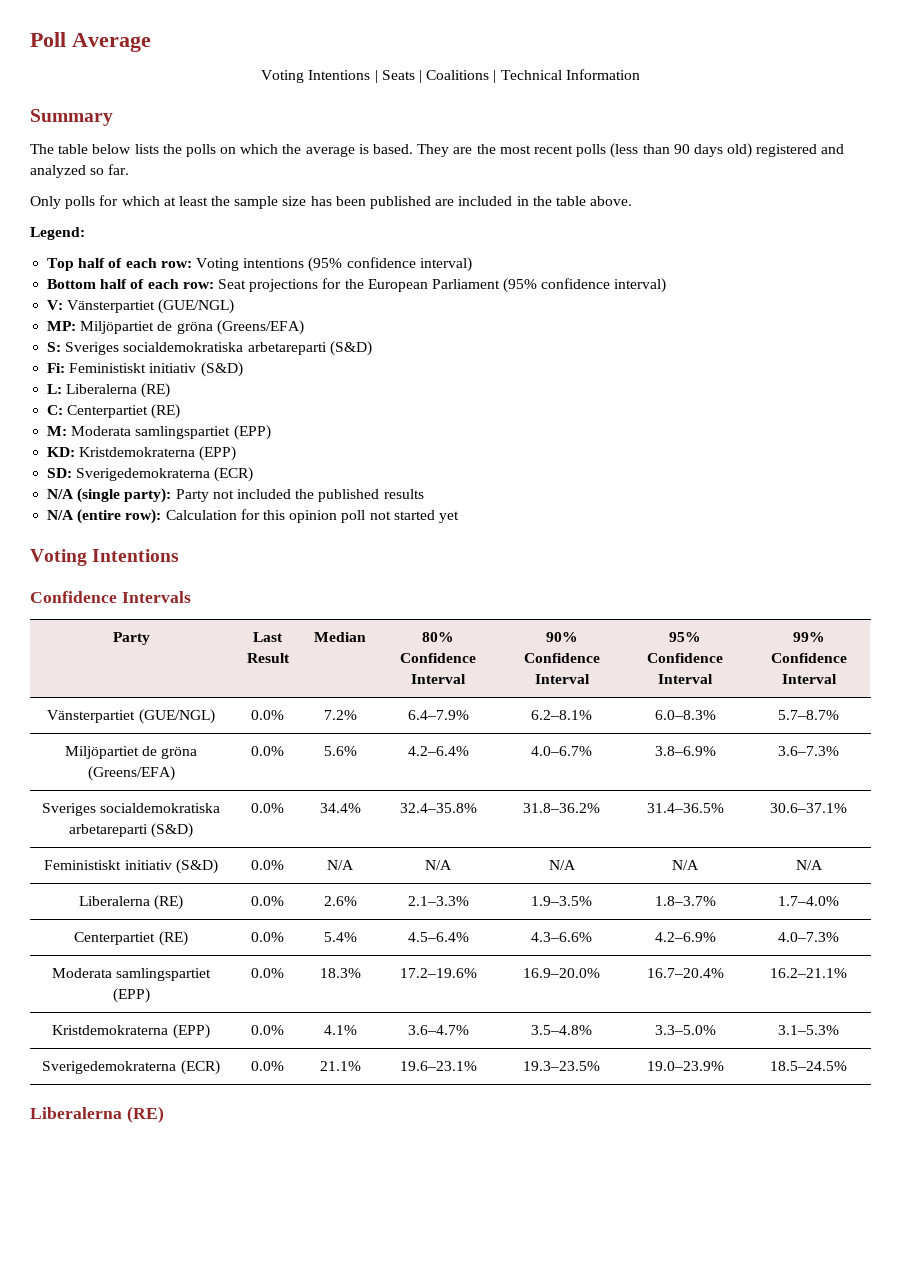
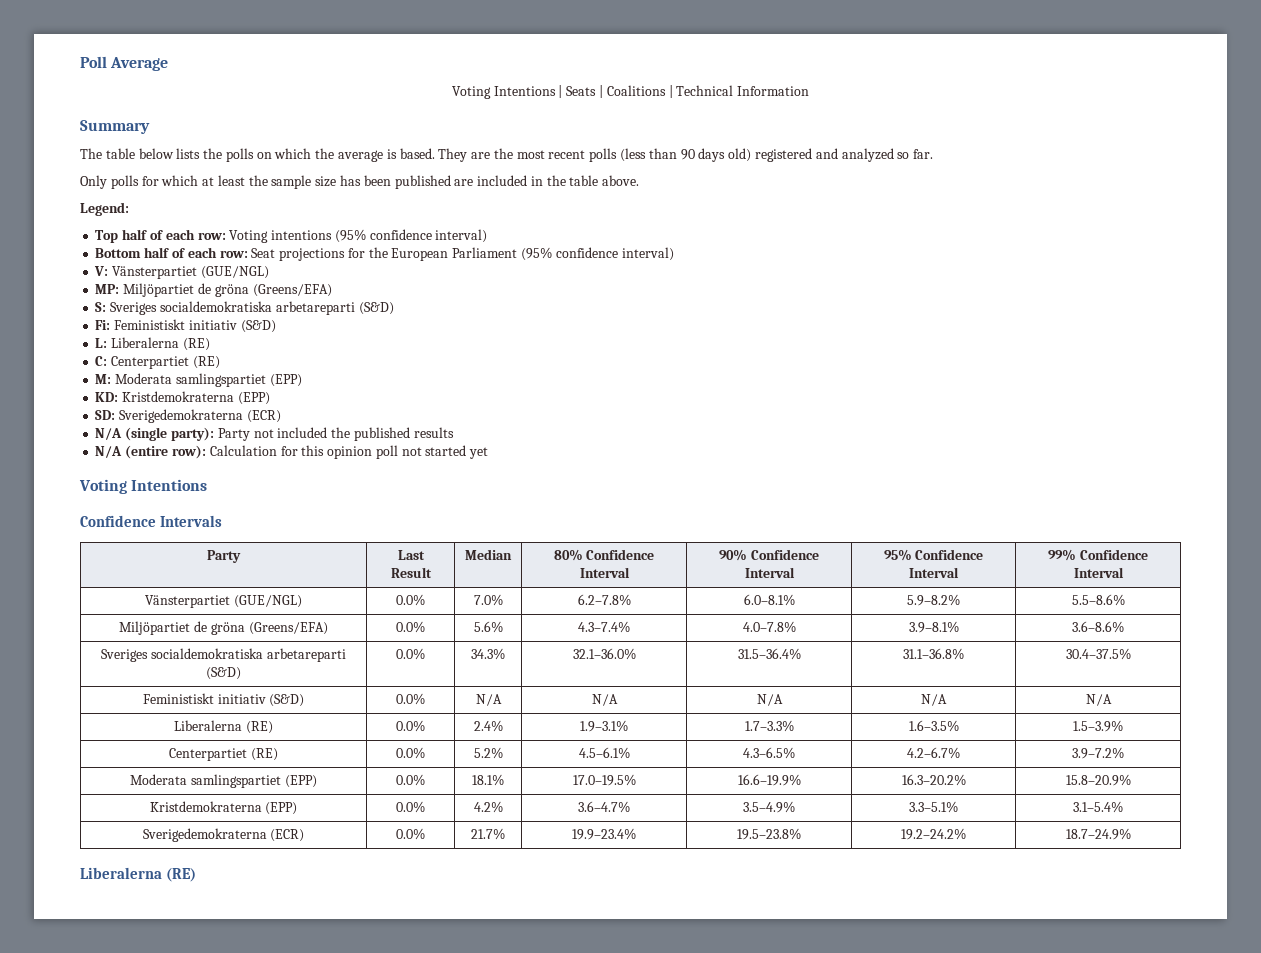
- Vänsterpartiet (GUE/NGL) | 0.0% | 7.2% | 6.4–7.9% | 6.2–8.1% | 6.0–8.3% | 5.7–8.7%
+ Vänsterpartiet (GUE/NGL) | 0.0% | 7.0% | 6.2–7.8% | 6.0–8.1% | 5.9–8.2% | 5.5–8.6%
- Miljöpartiet de gröna (Greens/EFA) | 0.0% | 5.6% | 4.2–6.4% | 4.0–6.7% | 3.8–6.9% | 3.6–7.3%
+ Miljöpartiet de gröna (Greens/EFA) | 0.0% | 5.6% | 4.3–7.4% | 4.0–7.8% | 3.9–8.1% | 3.6–8.6%
- Sveriges socialdemokratiska arbetareparti (S&D) | 0.0% | 34.4% | 32.4–35.8% | 31.8–36.2% | 31.4–36.5% | 30.6–37.1%
+ Sveriges socialdemokratiska arbetareparti (S&D) | 0.0% | 34.3% | 32.1–36.0% | 31.5–36.4% | 31.1–36.8% | 30.4–37.5%
- Liberalerna (RE) | 0.0% | 2.6% | 2.1–3.3% | 1.9–3.5% | 1.8–3.7% | 1.7–4.0%
- Centerpartiet (RE) | 0.0% | 5.4% | 4.5–6.4% | 4.3–6.6% | 4.2–6.9% | 4.0–7.3%
+ Liberalerna (RE) | 0.0% | 2.4% | 1.9–3.1% | 1.7–3.3% | 1.6–3.5% | 1.5–3.9%
+ Centerpartiet (RE) | 0.0% | 5.2% | 4.5–6.1% | 4.3–6.5% | 4.2–6.7% | 3.9–7.2%
- Moderata samlingspartiet (EPP) | 0.0% | 18.3% | 17.2–19.6% | 16.9–20.0% | 16.7–20.4% | 16.2–21.1%
+ Moderata samlingspartiet (EPP) | 0.0% | 18.1% | 17.0–19.5% | 16.6–19.9% | 16.3–20.2% | 15.8–20.9%
- Kristdemokraterna (EPP) | 0.0% | 4.1% | 3.6–4.7% | 3.5–4.8% | 3.3–5.0% | 3.1–5.3%
+ Kristdemokraterna (EPP) | 0.0% | 4.2% | 3.6–4.7% | 3.5–4.9% | 3.3–5.1% | 3.1–5.4%
- Sverigedemokraterna (ECR) | 0.0% | 21.1% | 19.6–23.1% | 19.3–23.5% | 19.0–23.9% | 18.5–24.5%
+ Sverigedemokraterna (ECR) | 0.0% | 21.7% | 19.9–23.4% | 19.5–23.8% | 19.2–24.2% | 18.7–24.9%

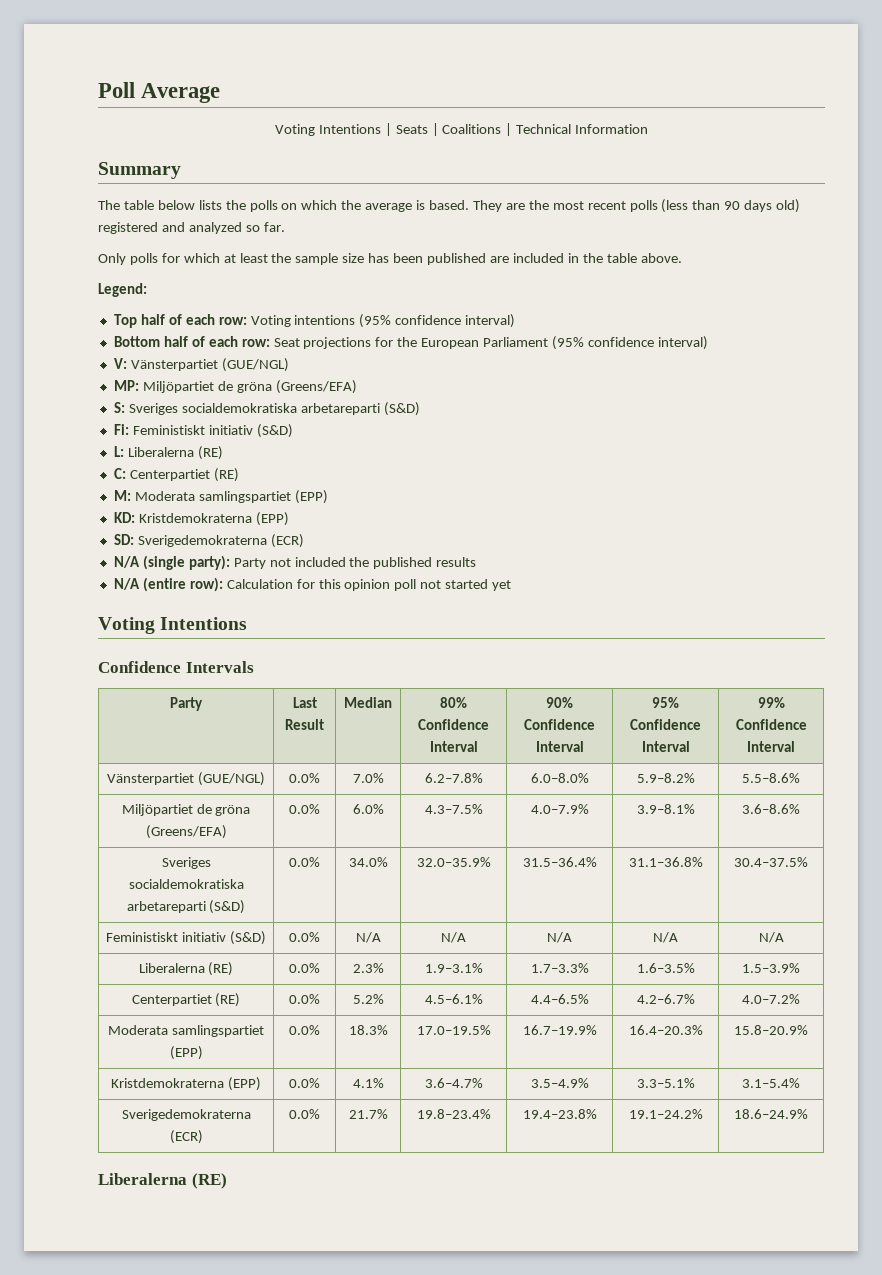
- Vänsterpartiet (GUE/NGL) | 0.0% | 7.0% | 6.2–7.8% | 6.0–8.1% | 5.9–8.2% | 5.5–8.6%
+ Vänsterpartiet (GUE/NGL) | 0.0% | 7.0% | 6.2–7.8% | 6.0–8.0% | 5.9–8.2% | 5.5–8.6%
- Miljöpartiet de gröna (Greens/EFA) | 0.0% | 5.6% | 4.3–7.4% | 4.0–7.8% | 3.9–8.1% | 3.6–8.6%
+ Miljöpartiet de gröna (Greens/EFA) | 0.0% | 6.0% | 4.3–7.5% | 4.0–7.9% | 3.9–8.1% | 3.6–8.6%
- Sveriges socialdemokratiska arbetareparti (S&D) | 0.0% | 34.3% | 32.1–36.0% | 31.5–36.4% | 31.1–36.8% | 30.4–37.5%
+ Sveriges socialdemokratiska arbetareparti (S&D) | 0.0% | 34.0% | 32.0–35.9% | 31.5–36.4% | 31.1–36.8% | 30.4–37.5%
- Liberalerna (RE) | 0.0% | 2.4% | 1.9–3.1% | 1.7–3.3% | 1.6–3.5% | 1.5–3.9%
+ Liberalerna (RE) | 0.0% | 2.3% | 1.9–3.1% | 1.7–3.3% | 1.6–3.5% | 1.5–3.9%
- Centerpartiet (RE) | 0.0% | 5.2% | 4.5–6.1% | 4.3–6.5% | 4.2–6.7% | 3.9–7.2%
+ Centerpartiet (RE) | 0.0% | 5.2% | 4.5–6.1% | 4.4–6.5% | 4.2–6.7% | 4.0–7.2%
- Moderata samlingspartiet (EPP) | 0.0% | 18.1% | 17.0–19.5% | 16.6–19.9% | 16.3–20.2% | 15.8–20.9%
+ Moderata samlingspartiet (EPP) | 0.0% | 18.3% | 17.0–19.5% | 16.7–19.9% | 16.4–20.3% | 15.8–20.9%
- Kristdemokraterna (EPP) | 0.0% | 4.2% | 3.6–4.7% | 3.5–4.9% | 3.3–5.1% | 3.1–5.4%
+ Kristdemokraterna (EPP) | 0.0% | 4.1% | 3.6–4.7% | 3.5–4.9% | 3.3–5.1% | 3.1–5.4%
- Sverigedemokraterna (ECR) | 0.0% | 21.7% | 19.9–23.4% | 19.5–23.8% | 19.2–24.2% | 18.7–24.9%
+ Sverigedemokraterna (ECR) | 0.0% | 21.7% | 19.8–23.4% | 19.4–23.8% | 19.1–24.2% | 18.6–24.9%

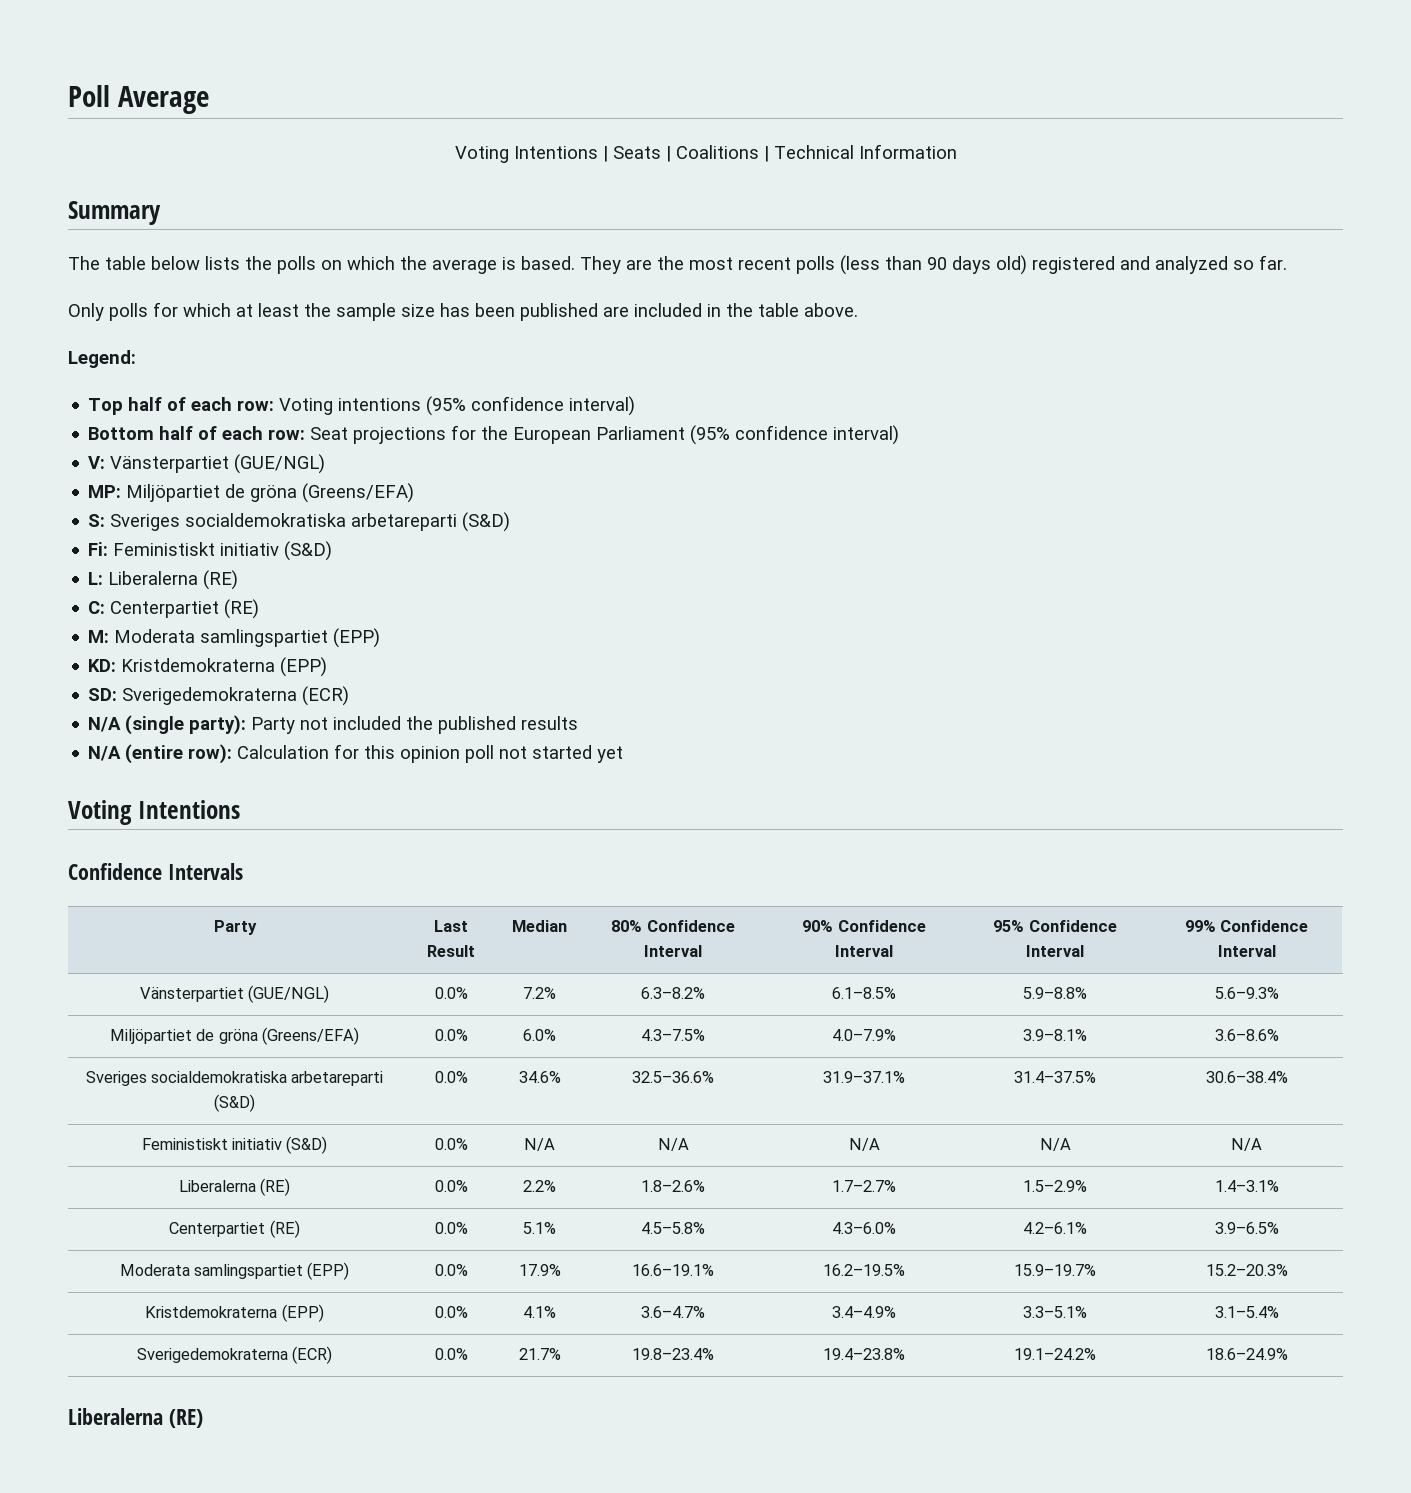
- Vänsterpartiet (GUE/NGL) | 0.0% | 7.0% | 6.2–7.8% | 6.0–8.0% | 5.9–8.2% | 5.5–8.6%
+ Vänsterpartiet (GUE/NGL) | 0.0% | 7.2% | 6.3–8.2% | 6.1–8.5% | 5.9–8.8% | 5.6–9.3%
- Sveriges socialdemokratiska arbetareparti (S&D) | 0.0% | 34.0% | 32.0–35.9% | 31.5–36.4% | 31.1–36.8% | 30.4–37.5%
+ Sveriges socialdemokratiska arbetareparti (S&D) | 0.0% | 34.6% | 32.5–36.6% | 31.9–37.1% | 31.4–37.5% | 30.6–38.4%
- Liberalerna (RE) | 0.0% | 2.3% | 1.9–3.1% | 1.7–3.3% | 1.6–3.5% | 1.5–3.9%
- Centerpartiet (RE) | 0.0% | 5.2% | 4.5–6.1% | 4.4–6.5% | 4.2–6.7% | 4.0–7.2%
+ Liberalerna (RE) | 0.0% | 2.2% | 1.8–2.6% | 1.7–2.7% | 1.5–2.9% | 1.4–3.1%
+ Centerpartiet (RE) | 0.0% | 5.1% | 4.5–5.8% | 4.3–6.0% | 4.2–6.1% | 3.9–6.5%
- Moderata samlingspartiet (EPP) | 0.0% | 18.3% | 17.0–19.5% | 16.7–19.9% | 16.4–20.3% | 15.8–20.9%
+ Moderata samlingspartiet (EPP) | 0.0% | 17.9% | 16.6–19.1% | 16.2–19.5% | 15.9–19.7% | 15.2–20.3%
- Kristdemokraterna (EPP) | 0.0% | 4.1% | 3.6–4.7% | 3.5–4.9% | 3.3–5.1% | 3.1–5.4%
+ Kristdemokraterna (EPP) | 0.0% | 4.1% | 3.6–4.7% | 3.4–4.9% | 3.3–5.1% | 3.1–5.4%

